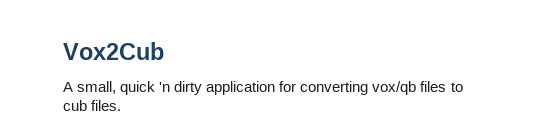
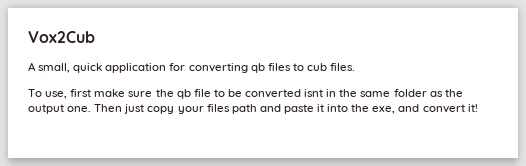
- A small, quick 'n dirty application for converting vox/qb files to cub files.
+ A small, quick application for converting qb files to cub files.
+ To use, first make sure the qb file to be converted isnt in the same folder as the output one. Then just copy your files path and paste it into the exe, and convert it!

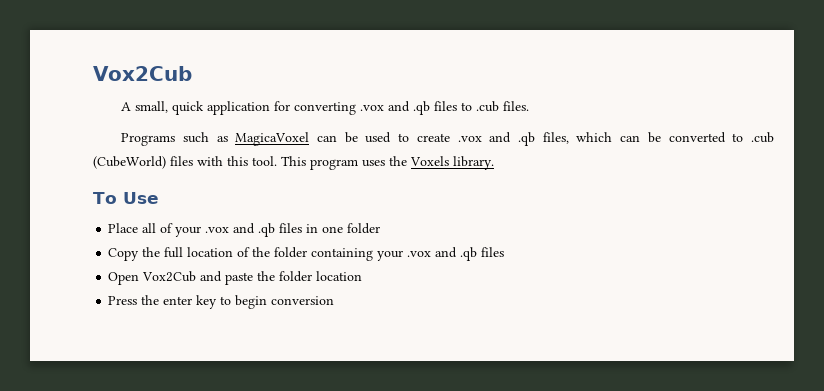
- A small, quick application for converting qb files to cub files.
+ A small, quick application for converting .vox and .qb files to .cub files.
- To use, first make sure the qb file to be converted isnt in the same folder as the output one. Then just copy your files path and paste it into the exe, and convert it!
+ Programs such as MagicaVoxel can be used to create .vox and .qb files, which can be converted to .cub (CubeWorld) files with this tool. This program uses the Voxels library.
+ To Use
+ Place all of your .vox and .qb files in one folder
+ Copy the full location of the folder containing your .vox and .qb files
+ Open Vox2Cub and paste the folder location
+ Press the enter key to begin conversion

